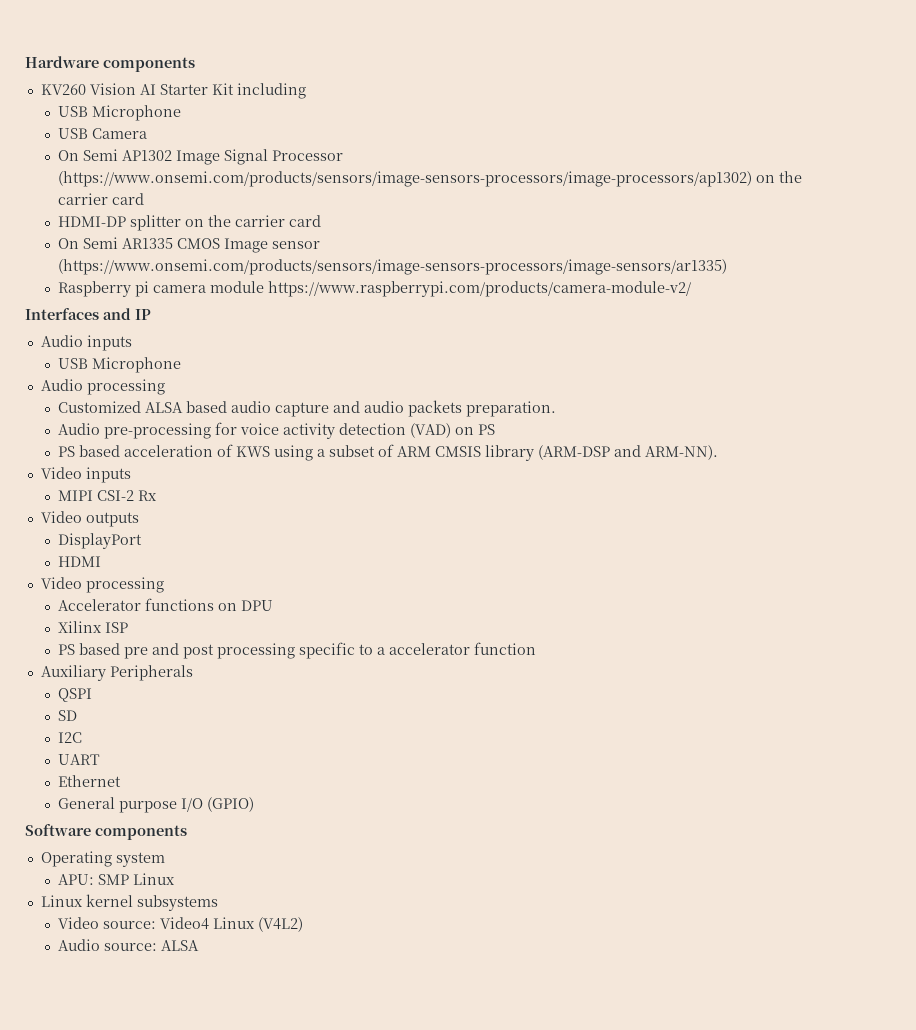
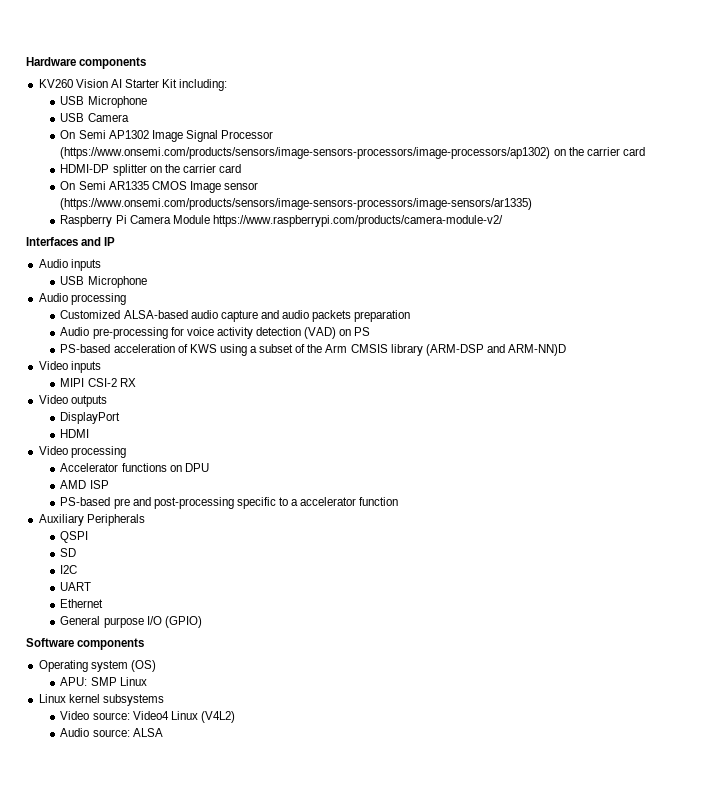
- KV260 Vision AI Starter Kit including
+ KV260 Vision AI Starter Kit including:
- Raspberry pi camera module https://www.raspberrypi.com/products/camera-module-v2/
+ Raspberry Pi Camera Module https://www.raspberrypi.com/products/camera-module-v2/
- Customized ALSA based audio capture and audio packets preparation.
+ Customized ALSA-based audio capture and audio packets preparation
- PS based acceleration of KWS using a subset of ARM CMSIS library (ARM-DSP and ARM-NN).
+ PS-based acceleration of KWS using a subset of the Arm CMSIS library (ARM-DSP and ARM-NN)D
- MIPI CSI-2 Rx
+ MIPI CSI-2 RX
- Xilinx ISP
+ AMD ISP
- PS based pre and post processing specific to a accelerator function
+ PS-based pre and post-processing specific to a accelerator function
- Operating system
+ Operating system (OS)

